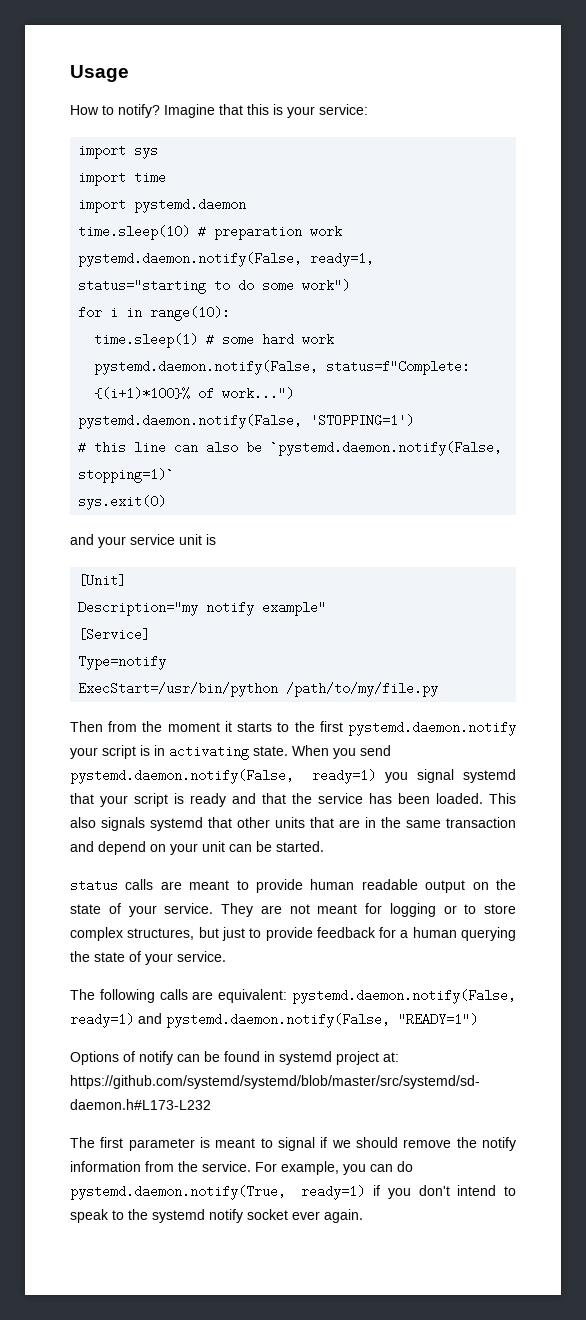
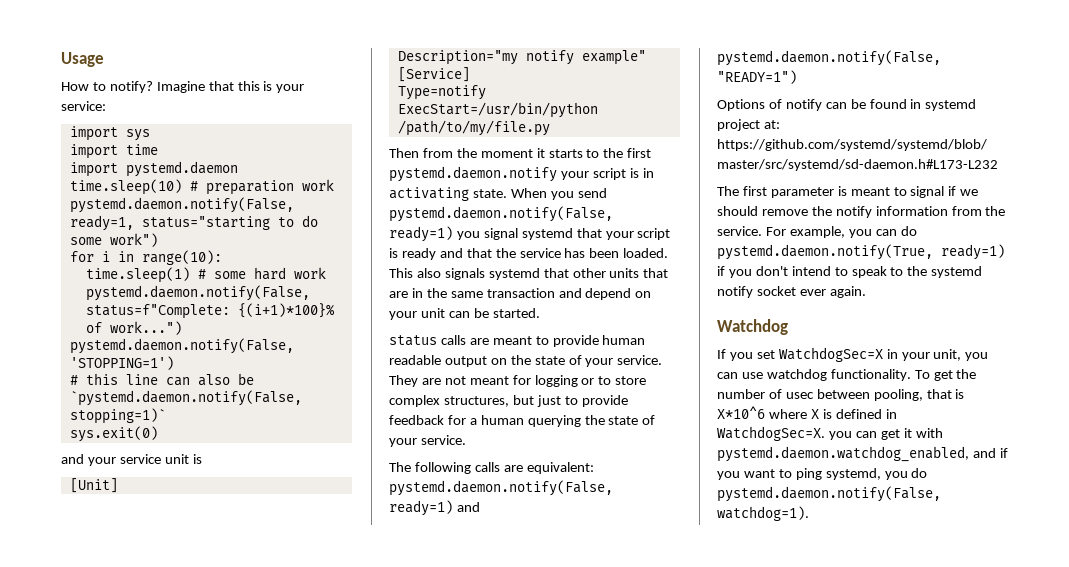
+ Watchdog
+ If you set WatchdogSec=X in your unit, you can use watchdog functionality. To get the number of usec between pooling, that is X*10^6 where X is defined in WatchdogSec=X. you can get it with pystemd.daemon.watchdog_enabled, and if you want to ping systemd, you do pystemd.daemon.notify(False, watchdog=1).

